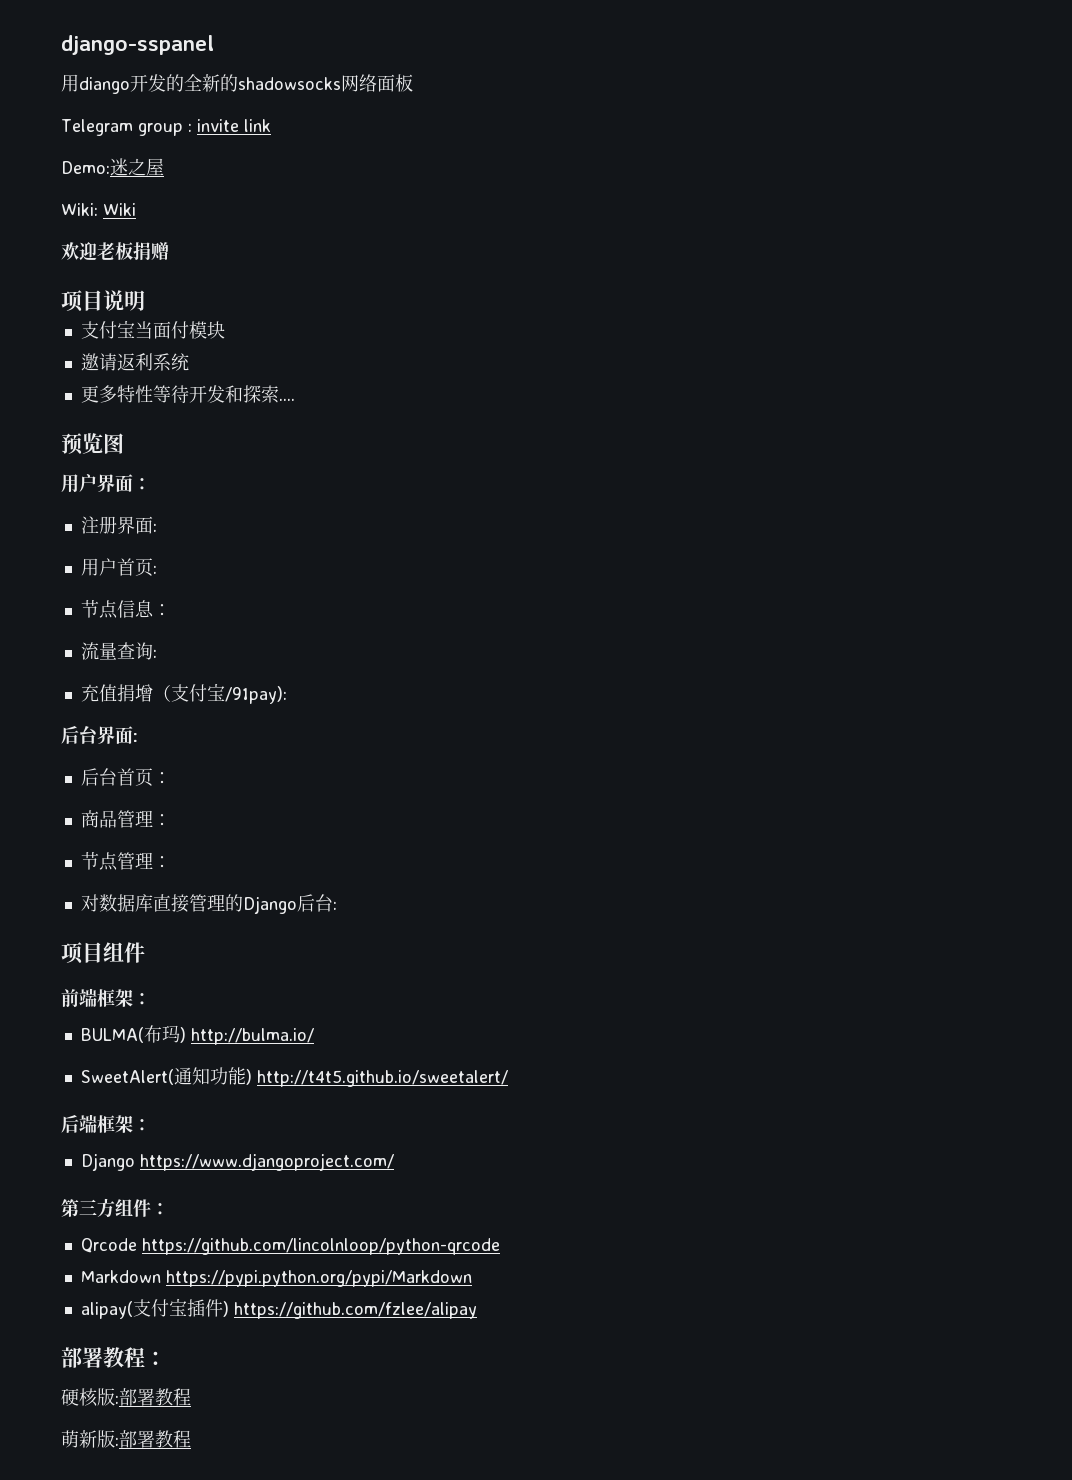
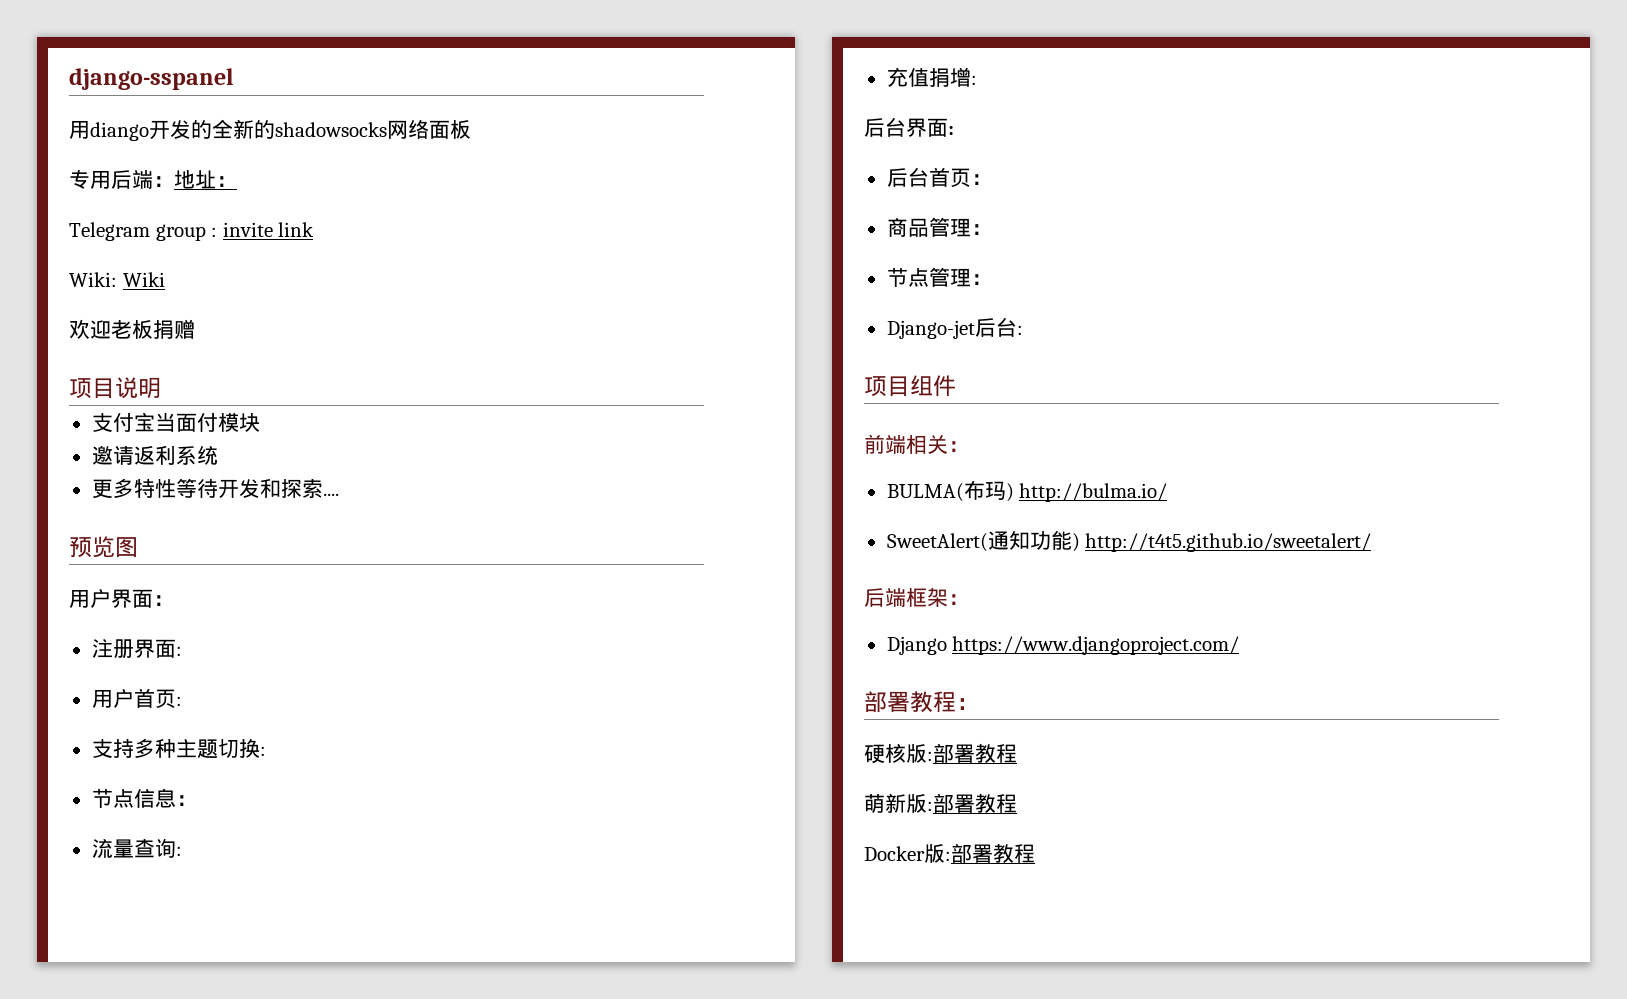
+ 专用后端：地址：
- Demo:迷之屋
+ 支持多种主题切换:
- 充值捐增（支付宝/91pay):
+ 充值捐增:
- 对数据库直接管理的Django后台:
+ Django-jet后台:
- 前端框架：
+ 前端相关：
- 第三方组件：
- Qrcode https://github.com/lincolnloop/python-qrcode
- Markdown https://pypi.python.org/pypi/Markdown
- alipay(支付宝插件) https://github.com/fzlee/alipay
+ Docker版:部署教程

